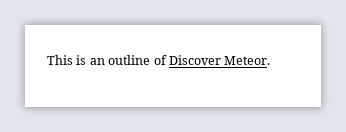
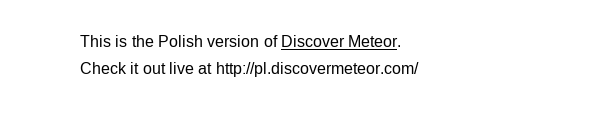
- This is an outline of Discover Meteor.
+ This is the Polish version of Discover Meteor.
+ Check it out live at http://pl.discovermeteor.com/

